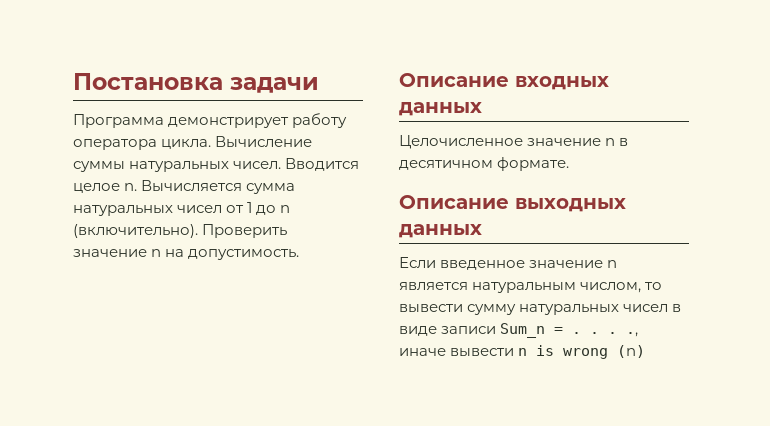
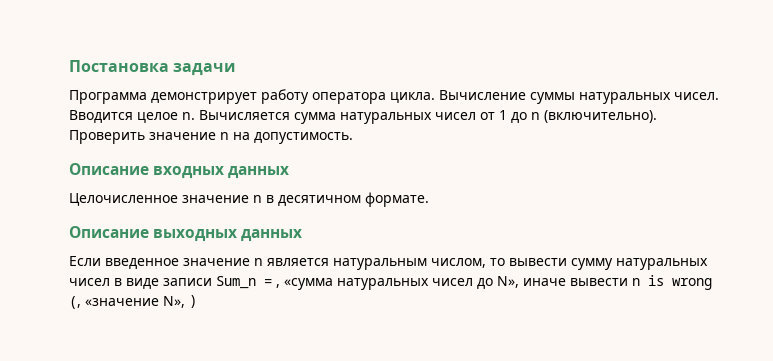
- Если введенное значение n является натуральным числом, то вывести сумму натуральных чисел в виде записи Sum_n = . . . ., иначе вывести n is wrong (n)
+ Если введенное значение n является натуральным числом, то вывести сумму натуральных чисел в виде записи Sum_n = , «сумма натуральных чисел до N», иначе вывести n is wrong (, «значение N», )

